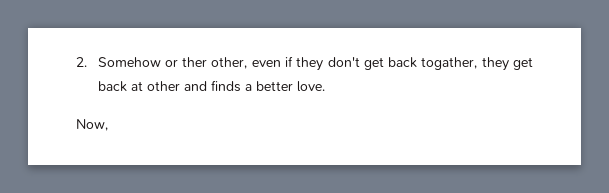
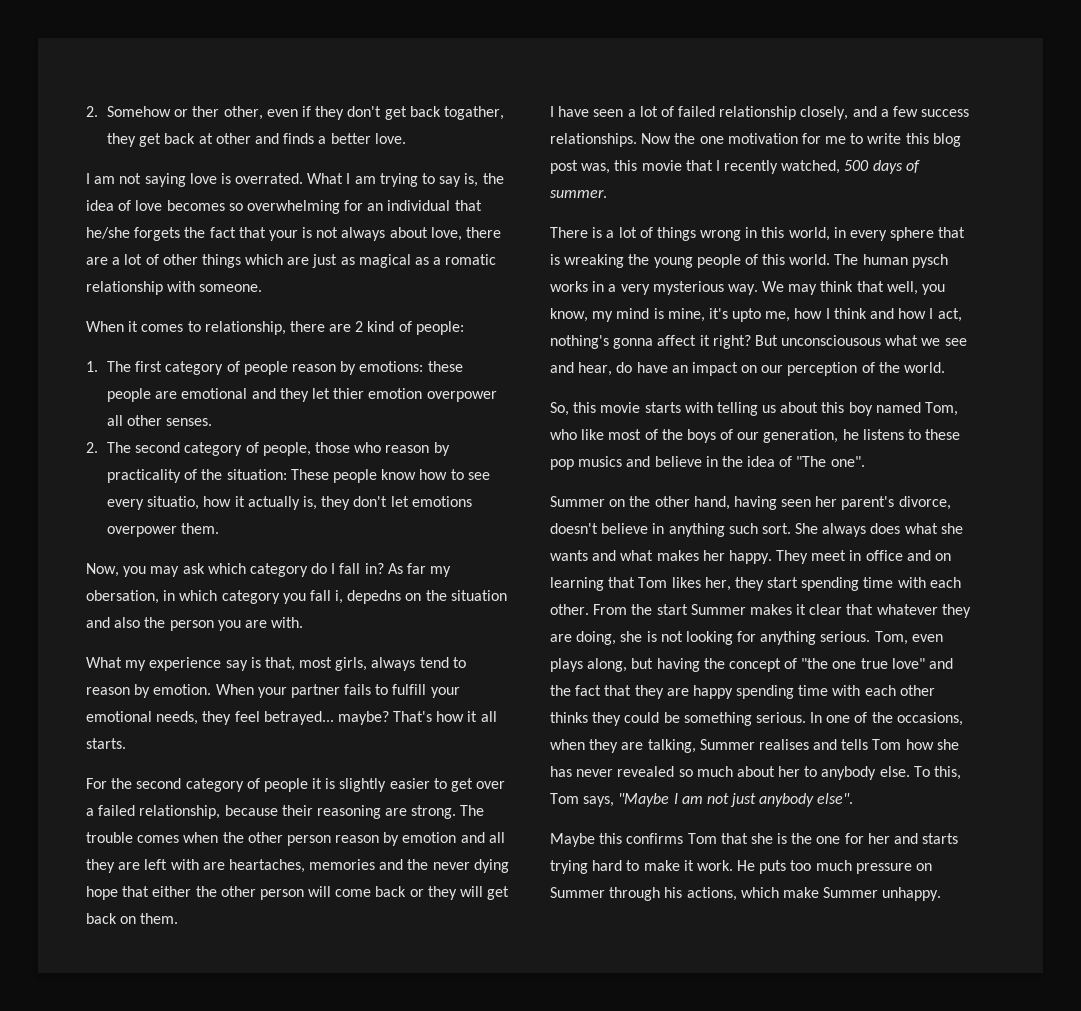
- Now,
+ I am not saying love is overrated. What I am trying to say is, the idea of love becomes so overwhelming for an individual that he/she forgets the fact that your is not always about love, there are a lot of other things which are just as magical as a romatic relationship with someone.
+ When it comes to relationship, there are 2 kind of people:
+ 1. The first category of people reason by emotions: these people are emotional and they let thier emotion overpower all other senses.
+ 2. The second category of people, those who reason by practicality of the situation: These people know how to see every situatio, how it actually is, they don't let emotions overpower them.
+ Now, you may ask which category do I fall in? As far my obersation, in which category you fall i, depedns on the situation and also the person you are with.
+ What my experience say is that, most girls, always tend to reason by emotion. When your partner fails to fulfill your emotional needs, they feel betrayed... maybe? That's how it all starts.
+ For the second category of people it is slightly easier to get over a failed relationship, because their reasoning are strong. The trouble comes when the other person reason by emotion and all they are left with are heartaches, memories and the never dying hope that either the other person will come back or they will get back on them.
+ I have seen a lot of failed relationship closely, and a few success relationships. Now the one motivation for me to write this blog post was, this movie that I recently watched, 500 days of summer.
+ There is a lot of things wrong in this world, in every sphere that is wreaking the young people of this world. The human pysch works in a very mysterious way. We may think that well, you know, my mind is mine, it's upto me, how I think and how I act, nothing's gonna affect it right? But unconsciousous what we see and hear, do have an impact on our perception of the world.
+ So, this movie starts with telling us about this boy named Tom, who like most of the boys of our generation, he listens to these pop musics and believe in the idea of "The one".
+ Summer on the other hand, having seen her parent's divorce, doesn't believe in anything such sort. She always does what she wants and what makes her happy. They meet in office and on learning that Tom likes her, they start spending time with each other. From the start Summer makes it clear that whatever they are doing, she is not looking for anything serious. Tom, even plays along, but having the concept of "the one true love" and the fact that they are happy spending time with each other thinks they could be something serious. In one of the occasions, when they are talking, Summer realises and tells Tom how she has never revealed so much about her to anybody else. To this, Tom says, "Maybe I am not just anybody else".
+ Maybe this confirms Tom that she is the one for her and starts trying hard to make it work. He puts too much pressure on Summer through his actions, which make Summer unhappy.

